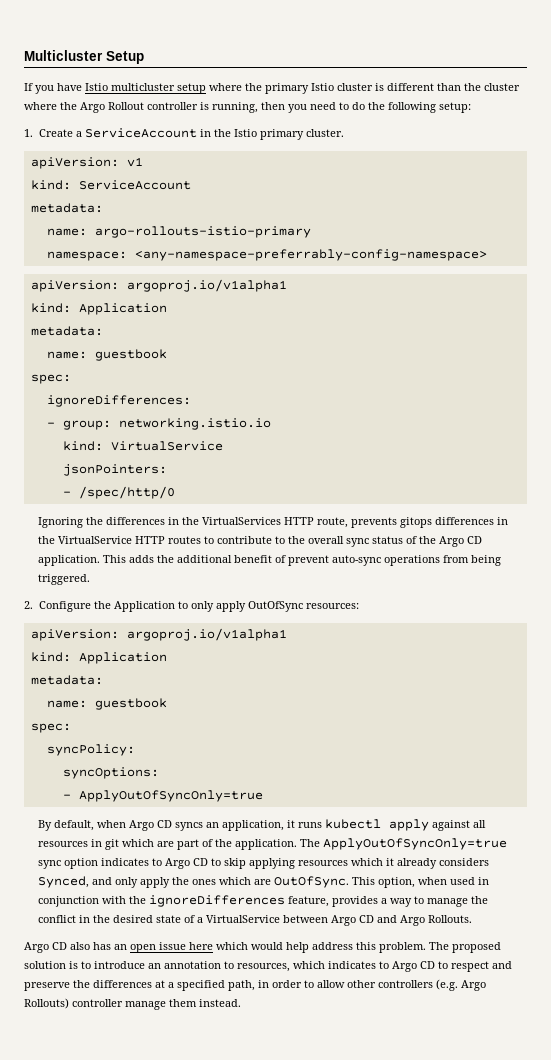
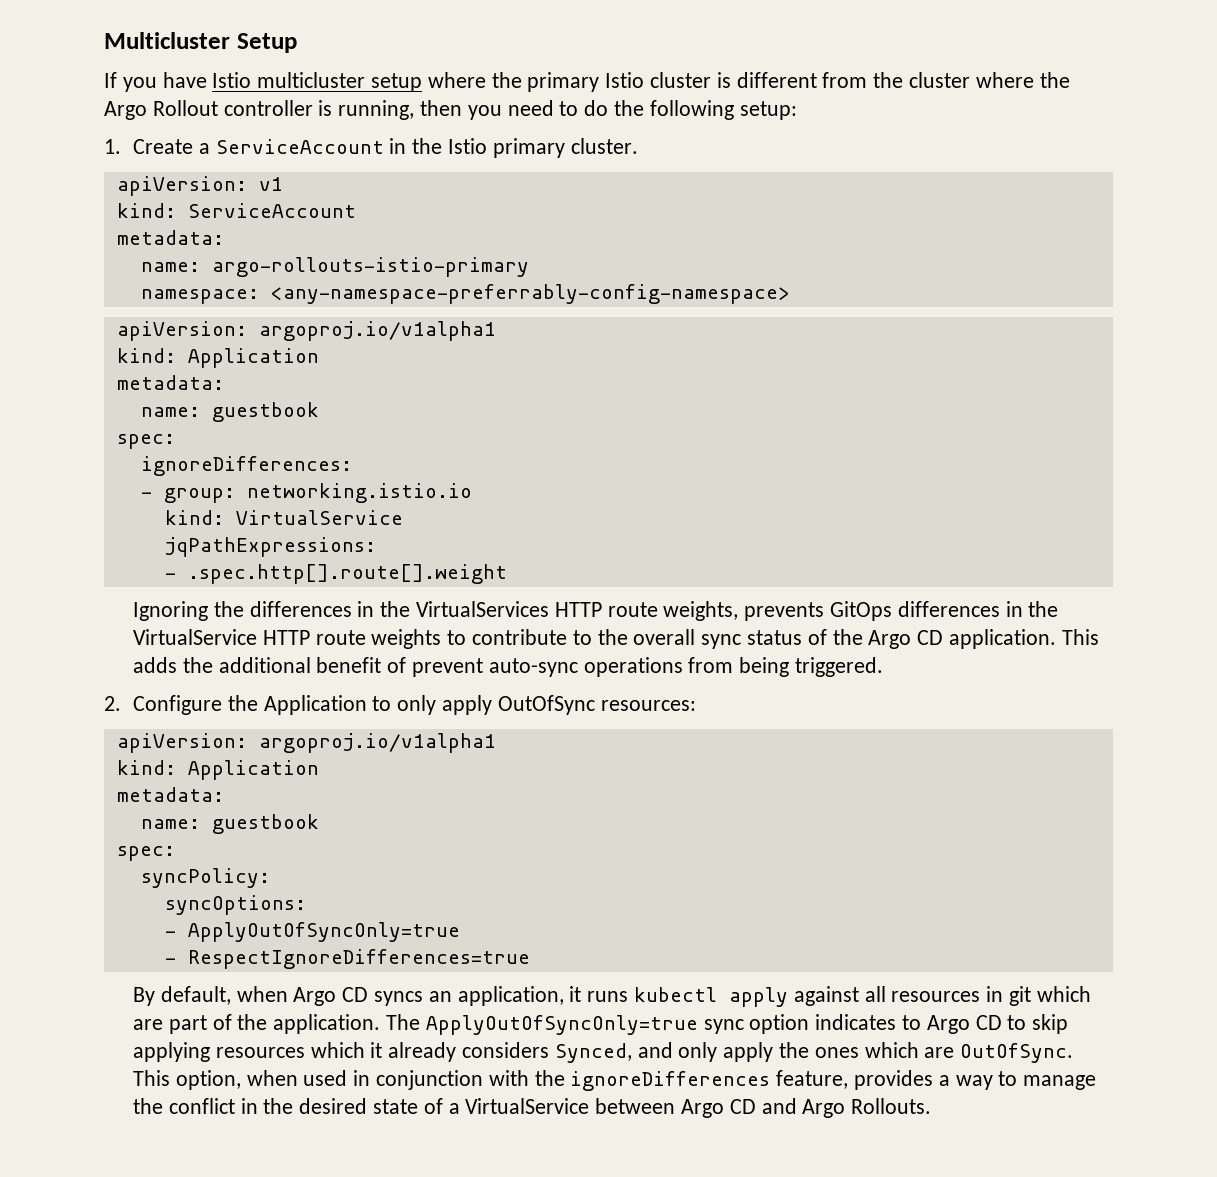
- If you have Istio multicluster setup where the primary Istio cluster is different than the cluster where the Argo Rollout controller is running, then you need to do the following setup:
+ If you have Istio multicluster setup where the primary Istio cluster is different from the cluster where the Argo Rollout controller is running, then you need to do the following setup:
- jsonPointers:
- - /spec/http/0
+ jqPathExpressions:
+ - .spec.http[].route[].weight
- Ignoring the differences in the VirtualServices HTTP route, prevents gitops differences in the VirtualService HTTP routes to contribute to the overall sync status of the Argo CD application.
+ Ignoring the differences in the VirtualServices HTTP route weights, prevents GitOps differences in the VirtualService HTTP route weights to contribute to the overall sync status of the Argo CD application.
+ - RespectIgnoreDifferences=true
- Argo CD also has an open issue here which would help address this problem. The proposed solution is to introduce an annotation to resources, which indicates to Argo CD to respect and preserve the differences at a specified path, in order to allow other controllers (e.g. Argo Rollouts) controller manage them instead.

